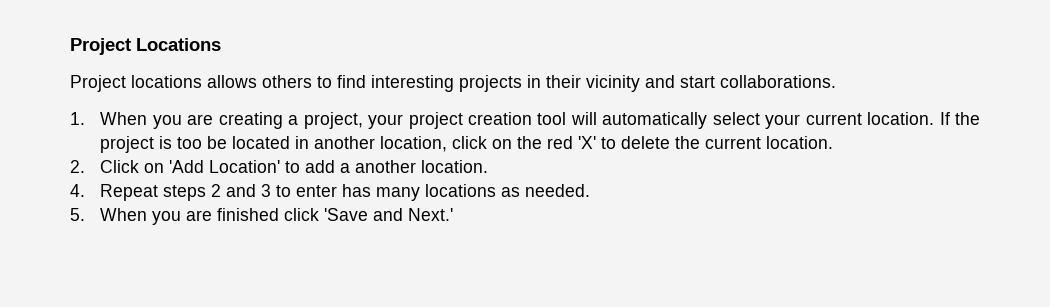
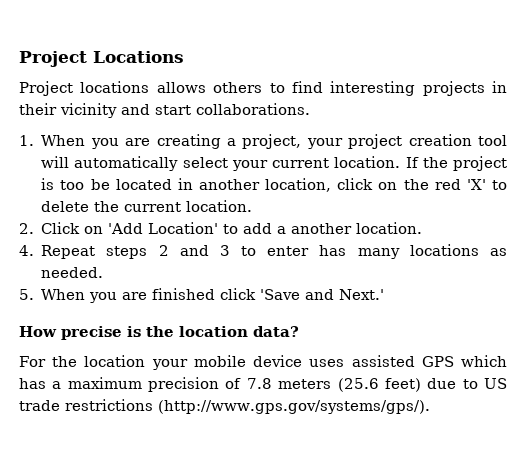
+ How precise is the location data?
+ For the location your mobile device uses assisted GPS which has a maximum precision of 7.8 meters (25.6 feet) due to US trade restrictions (http://www.gps.gov/systems/gps/).

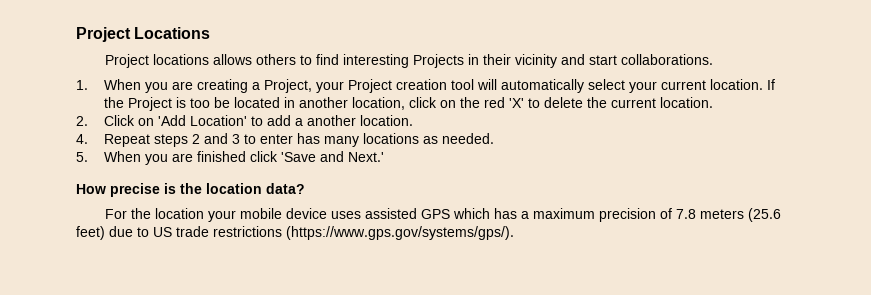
- Project locations allows others to find interesting projects in their vicinity and start collaborations.
+ Project locations allows others to find interesting Projects in their vicinity and start collaborations.
- 1. When you are creating a project, your project creation tool will automatically select your current location.
+ 1. When you are creating a Project, your Project creation tool will automatically select your current location.
- If the project is too be located in another location, click on the red 'X' to delete the current location.
+ If the Project is too be located in another location, click on the red 'X' to delete the current location.
- For the location your mobile device uses assisted GPS which has a maximum precision of 7.8 meters (25.6 feet) due to US trade restrictions (http://www.gps.gov/systems/gps/).
+ For the location your mobile device uses assisted GPS which has a maximum precision of 7.8 meters (25.6 feet) due to US trade restrictions (https://www.gps.gov/systems/gps/).

